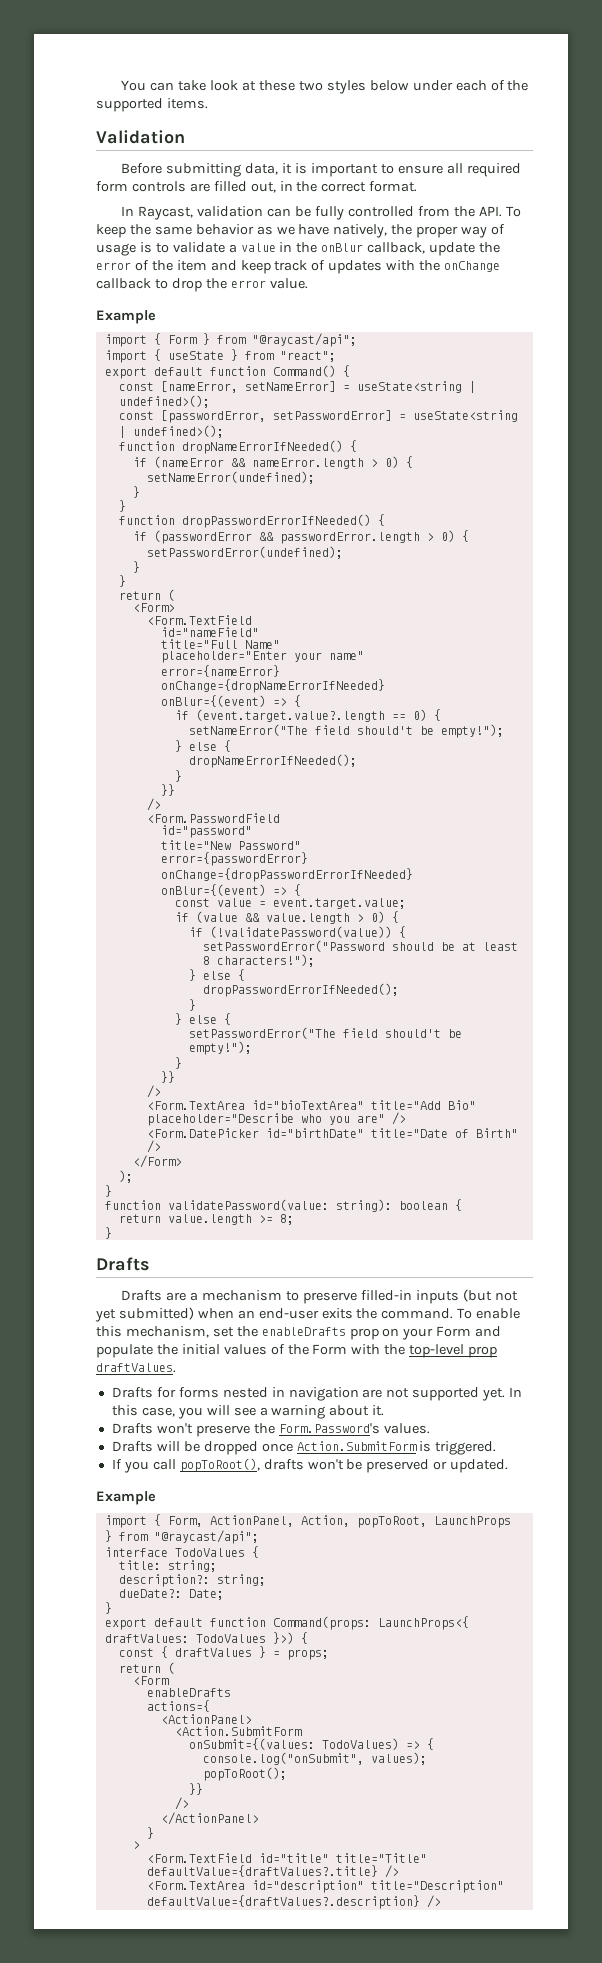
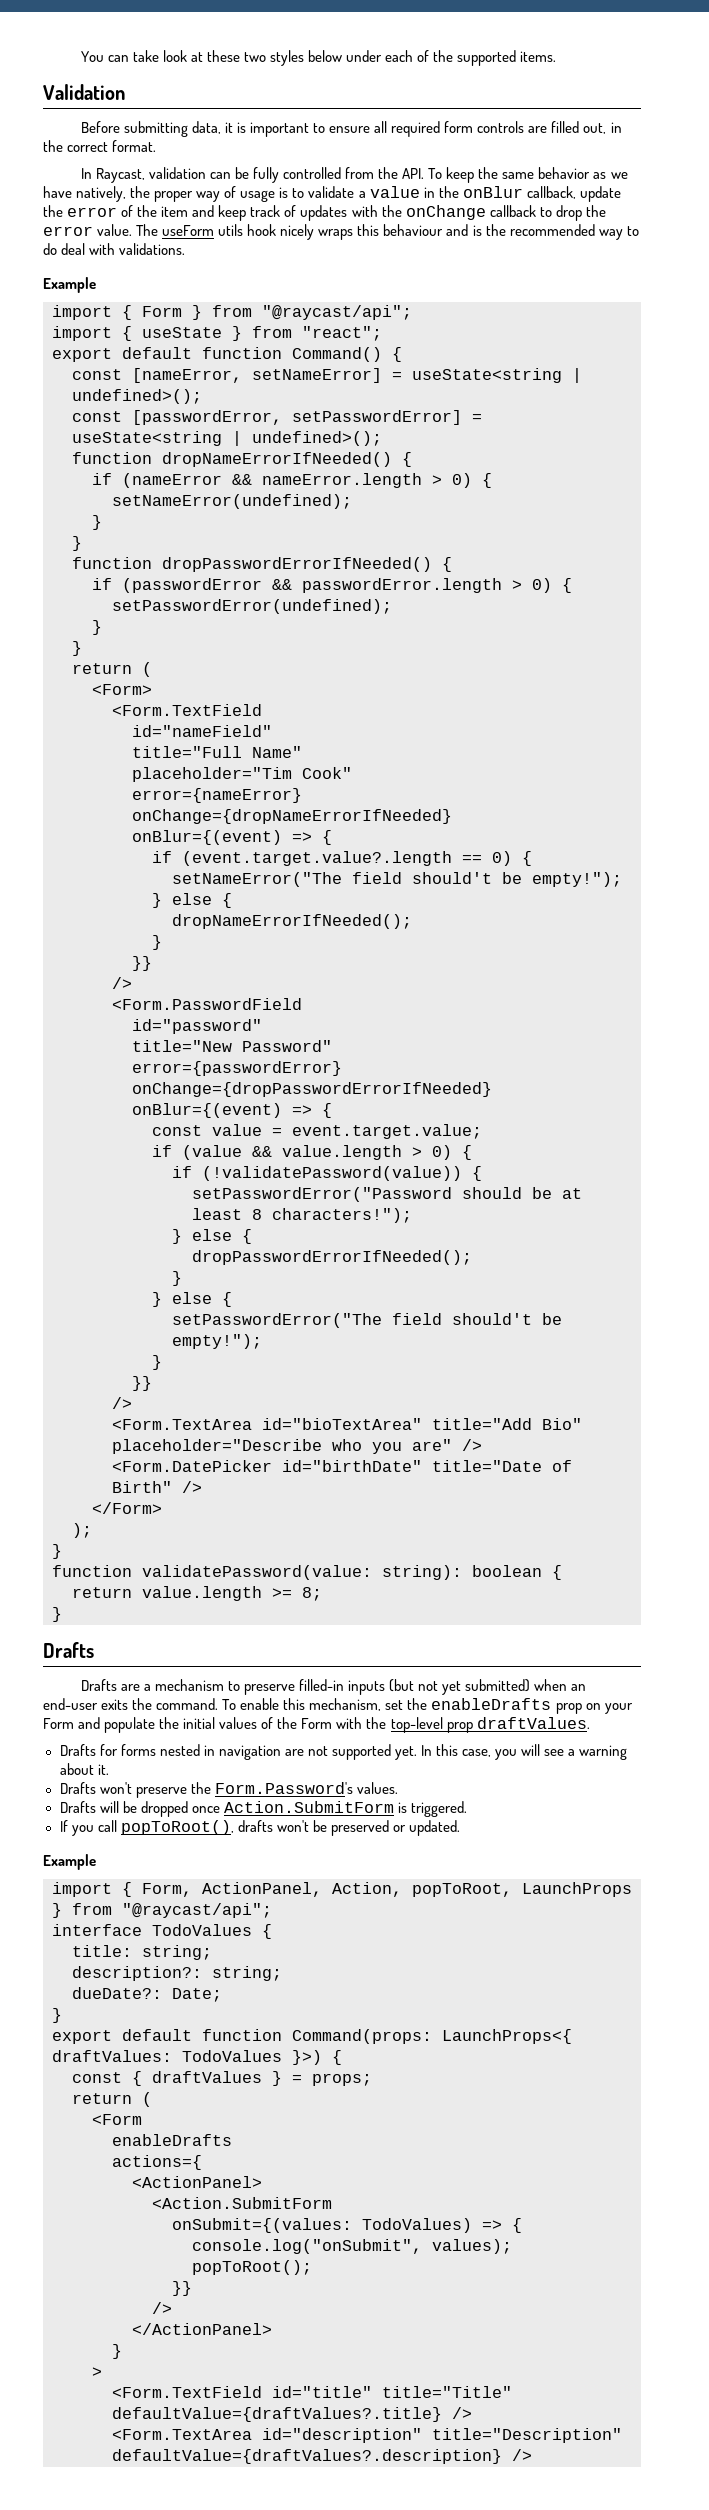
+ The useForm utils hook nicely wraps this behaviour and is the recommended way to do deal with validations.
- placeholder="Enter your name"
+ placeholder="Tim Cook"

